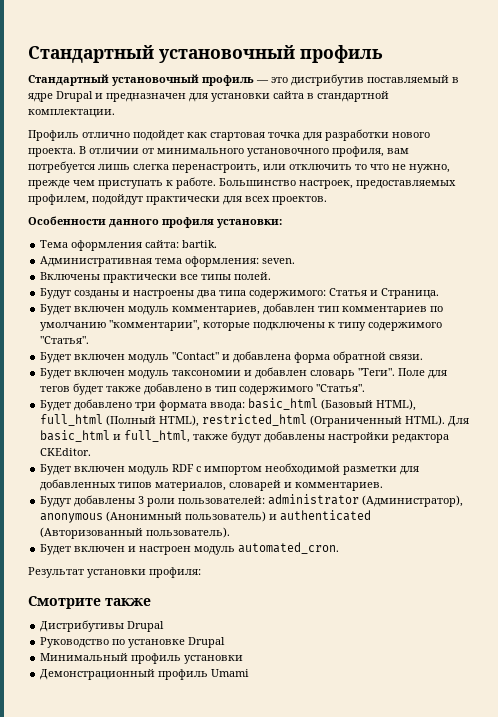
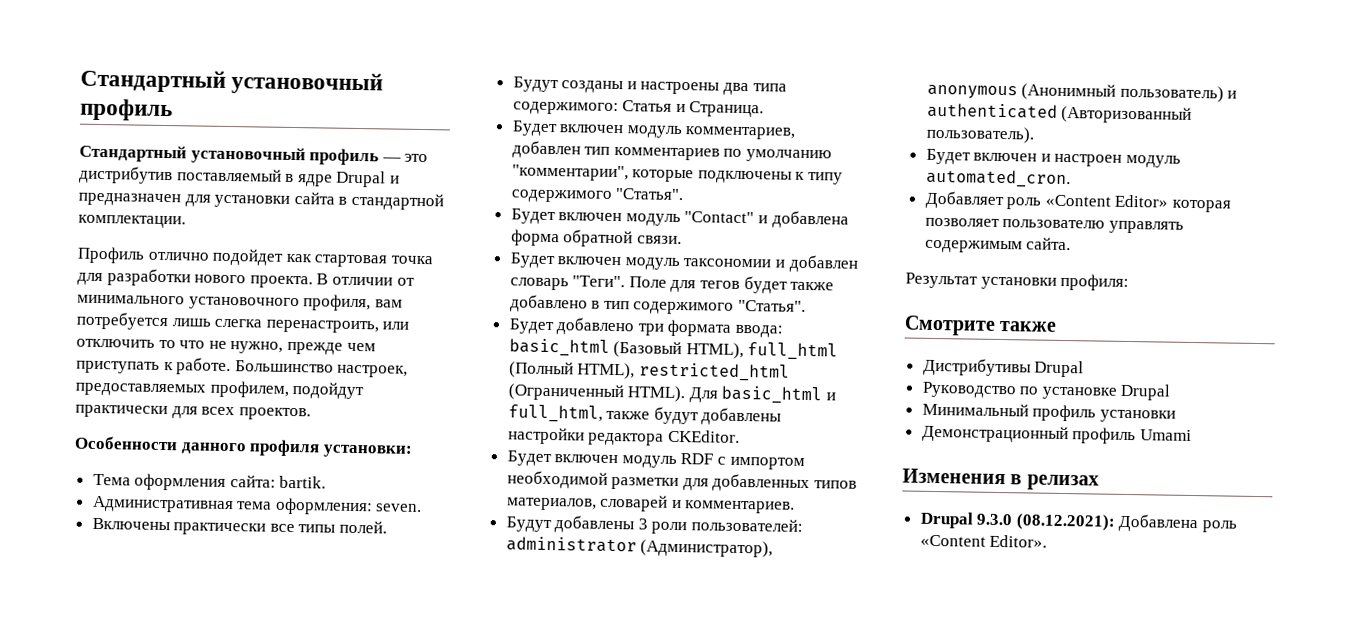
+ Добавляет роль «Content Editor» которая позволяет пользователю управлять содержимым сайта.
+ Изменения в релизах
+ Drupal 9.3.0 (08.12.2021): Добавлена роль «Content Editor».

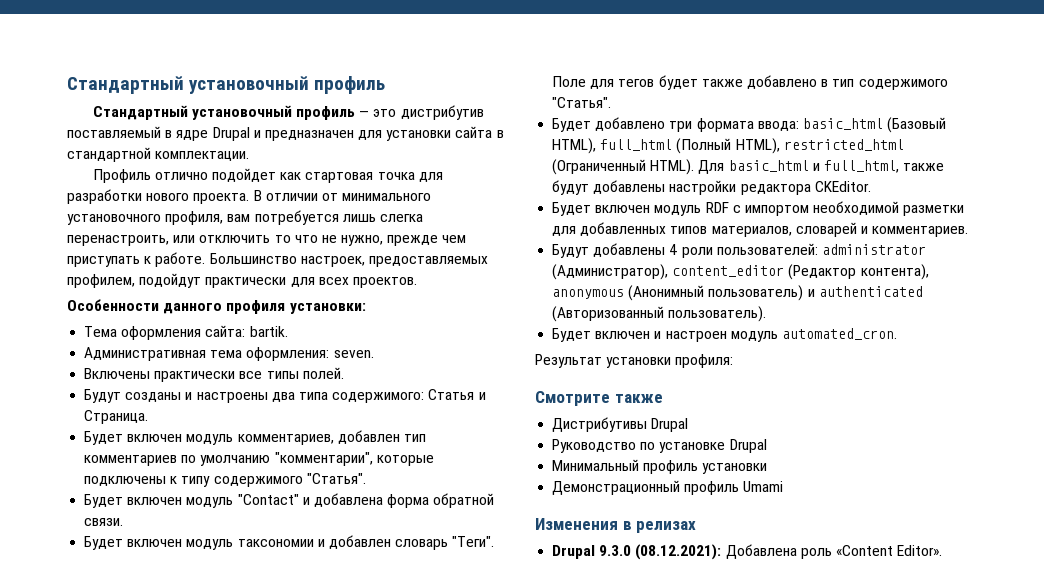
- Будут добавлены 3 роли пользователей: administrator (Администратор), anonymous (Анонимный пользователь) и authenticated (Авторизованный пользователь).
+ Будут добавлены 4 роли пользователей: administrator (Администратор), content_editor (Редактор контента), anonymous (Анонимный пользователь) и authenticated (Авторизованный пользователь).
- Добавляет роль «Content Editor» которая позволяет пользователю управлять содержимым сайта.

